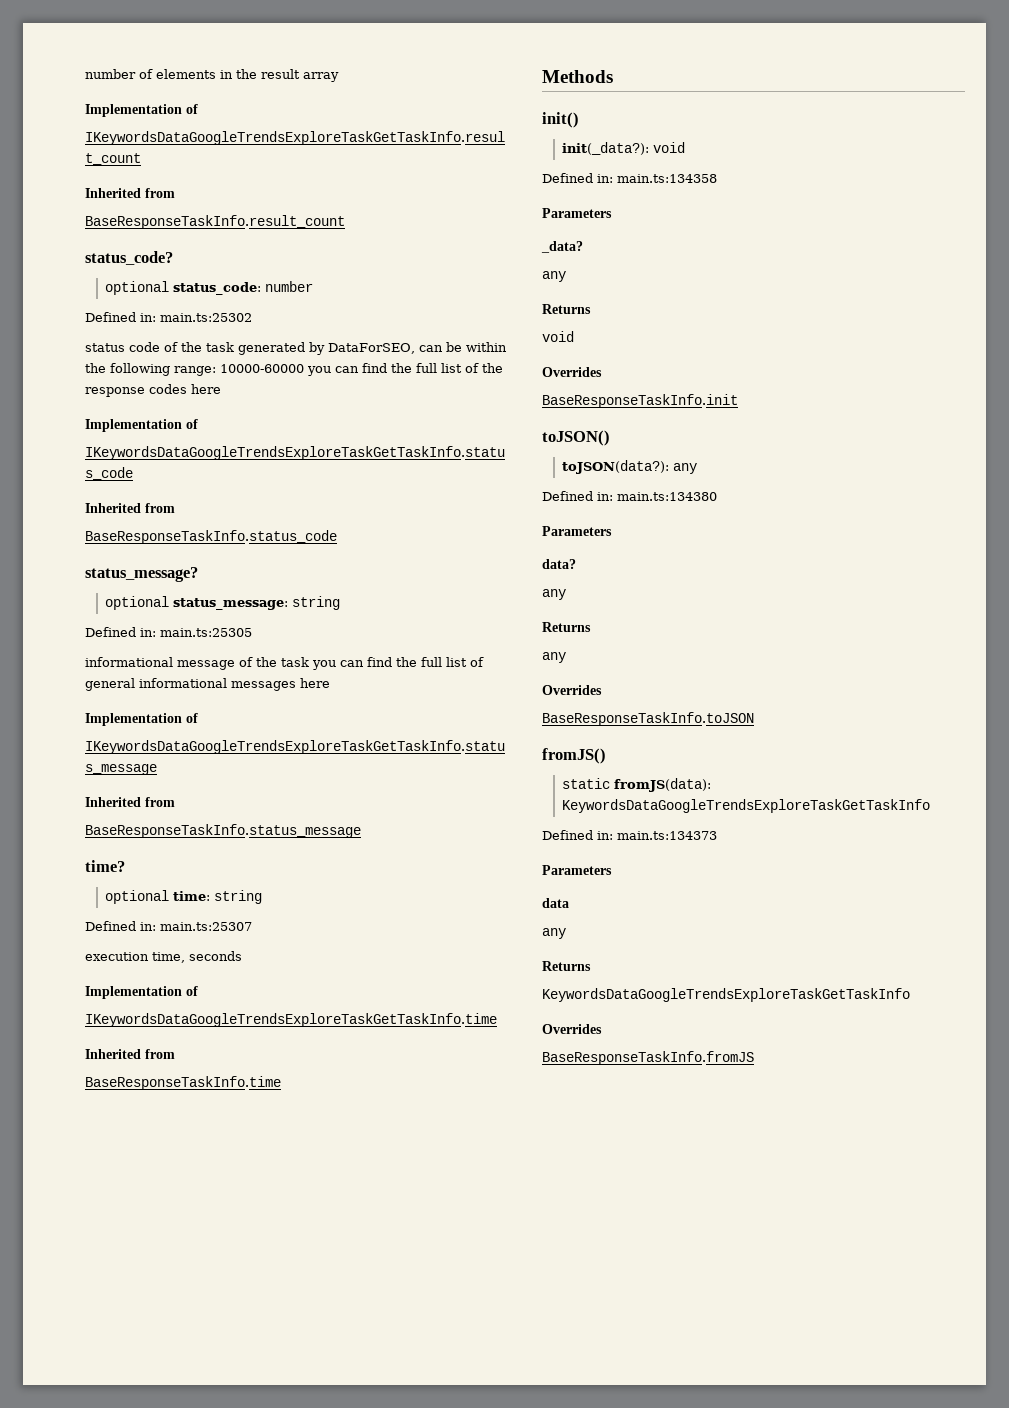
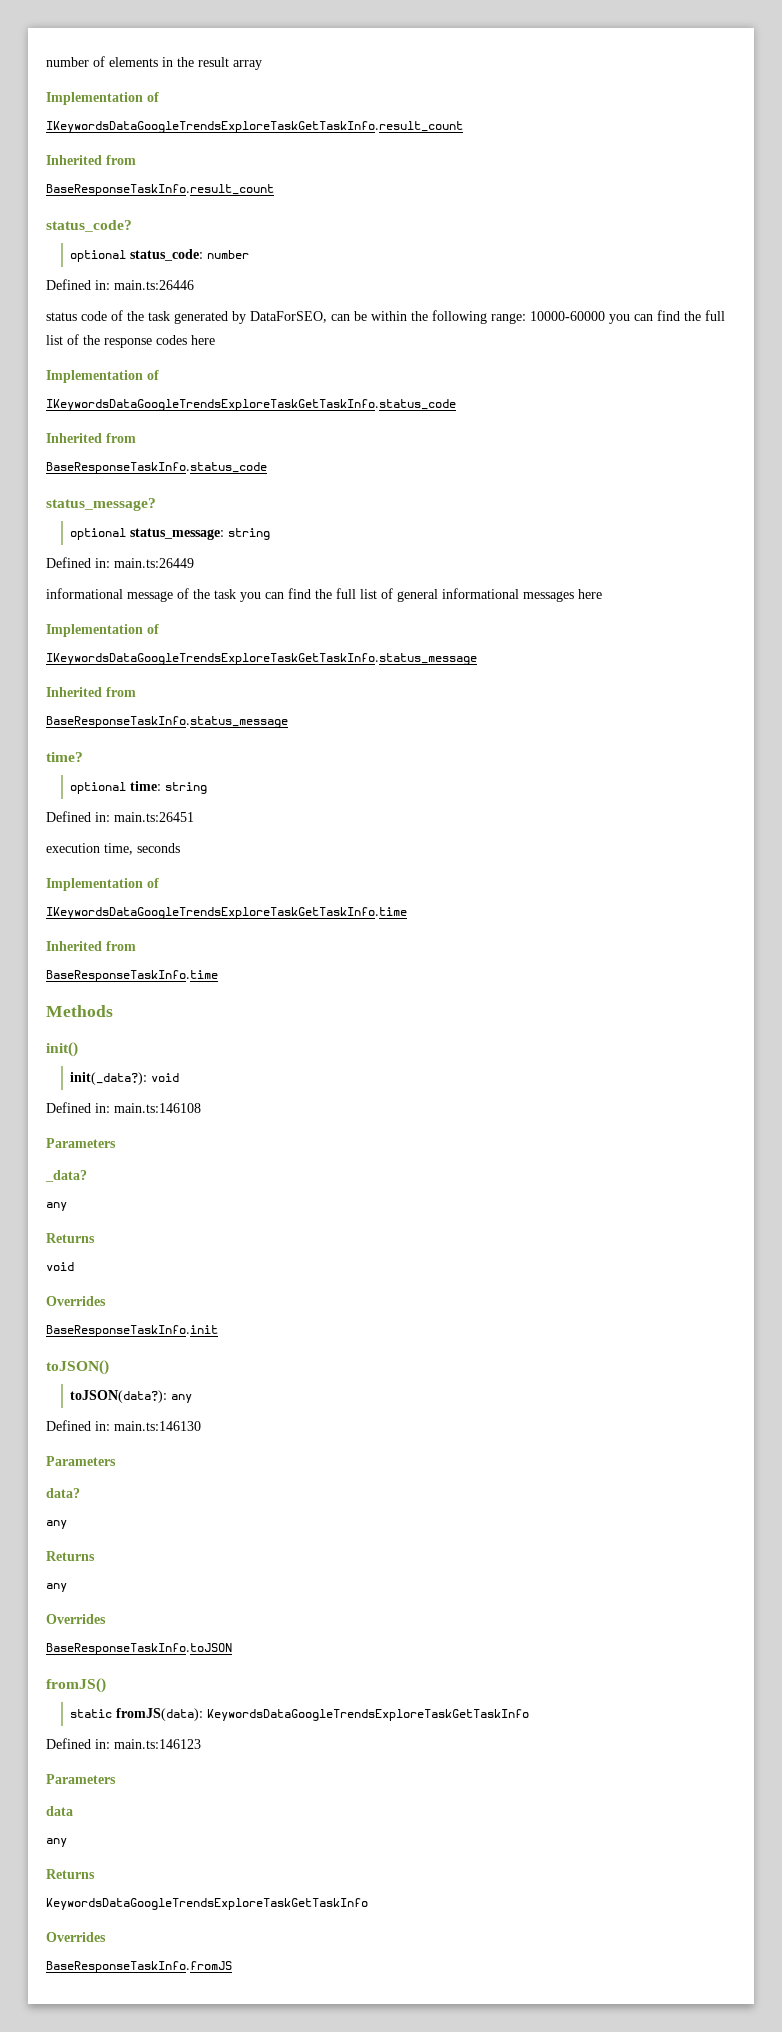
- Defined in: main.ts:25302
+ Defined in: main.ts:26446
- Defined in: main.ts:25305
+ Defined in: main.ts:26449
- Defined in: main.ts:25307
+ Defined in: main.ts:26451
- Defined in: main.ts:134358
+ Defined in: main.ts:146108
- Defined in: main.ts:134380
+ Defined in: main.ts:146130
- Defined in: main.ts:134373
+ Defined in: main.ts:146123

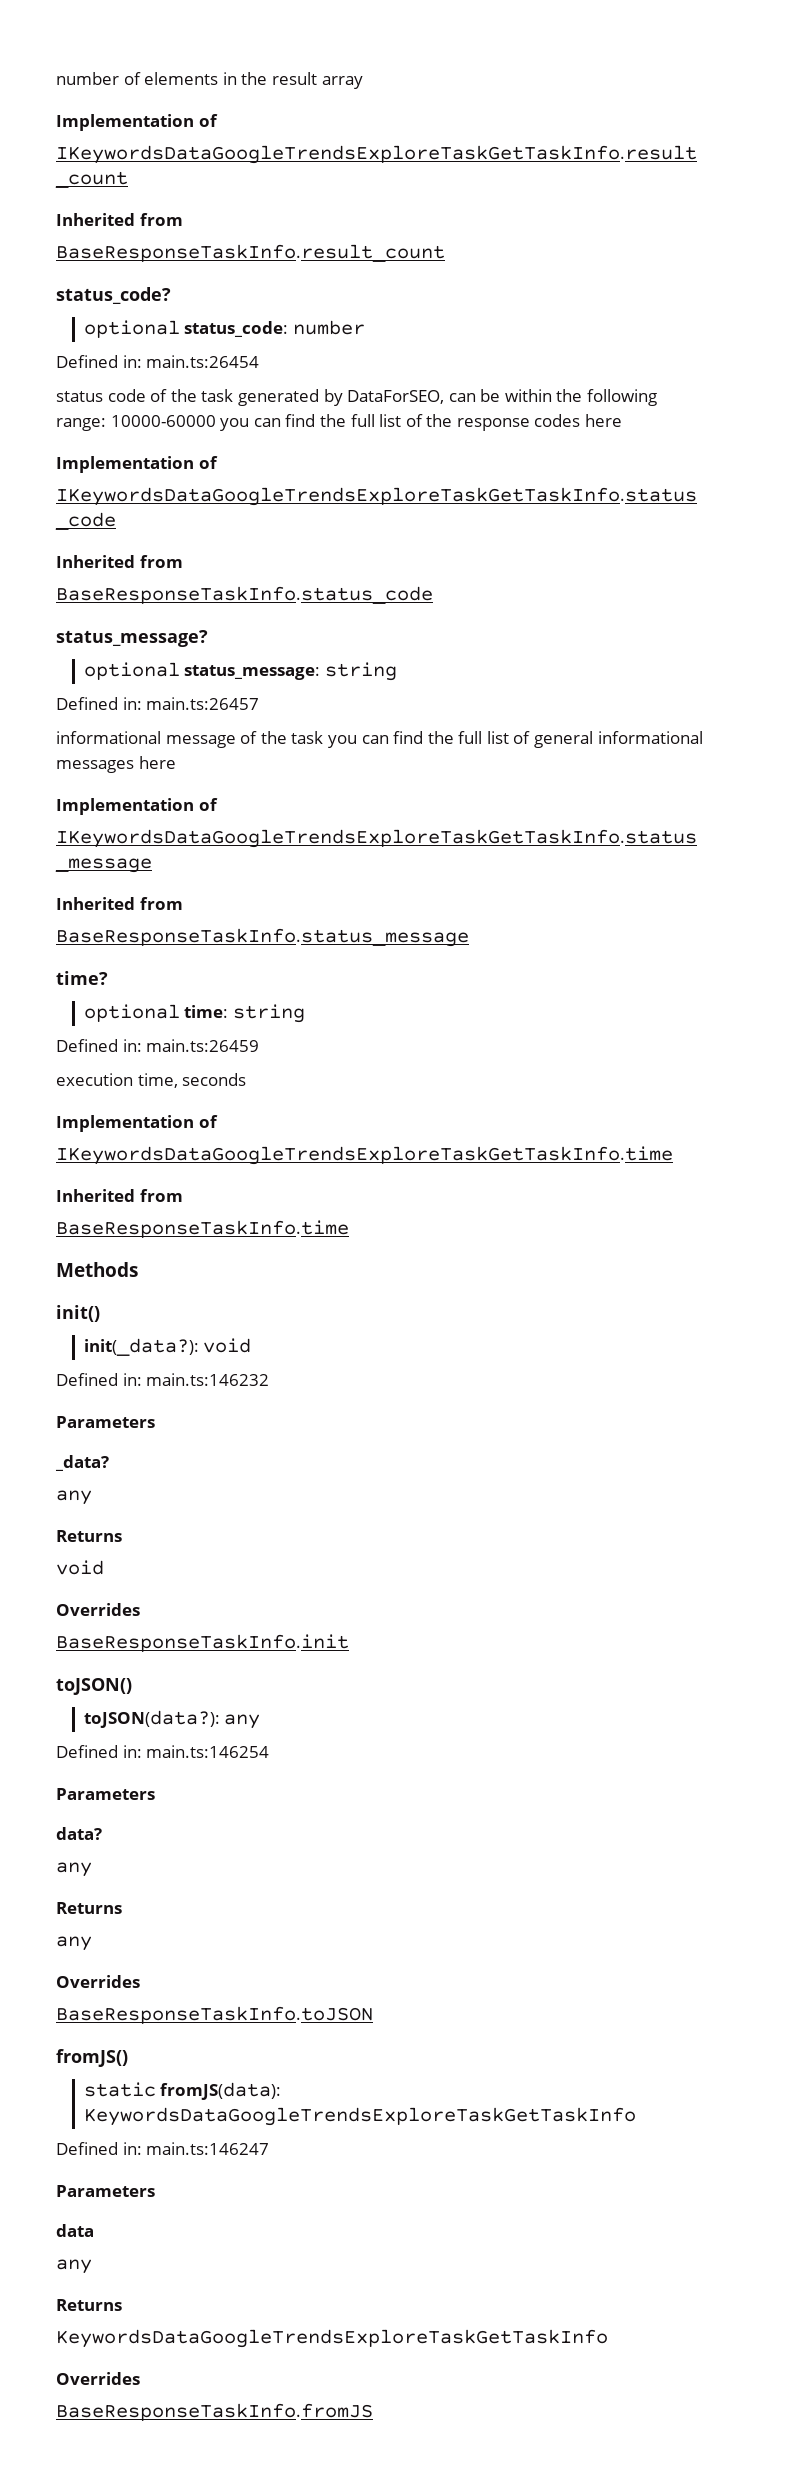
- Defined in: main.ts:26446
+ Defined in: main.ts:26454
- Defined in: main.ts:26449
+ Defined in: main.ts:26457
- Defined in: main.ts:26451
+ Defined in: main.ts:26459
- Defined in: main.ts:146108
+ Defined in: main.ts:146232
- Defined in: main.ts:146130
+ Defined in: main.ts:146254
- Defined in: main.ts:146123
+ Defined in: main.ts:146247

